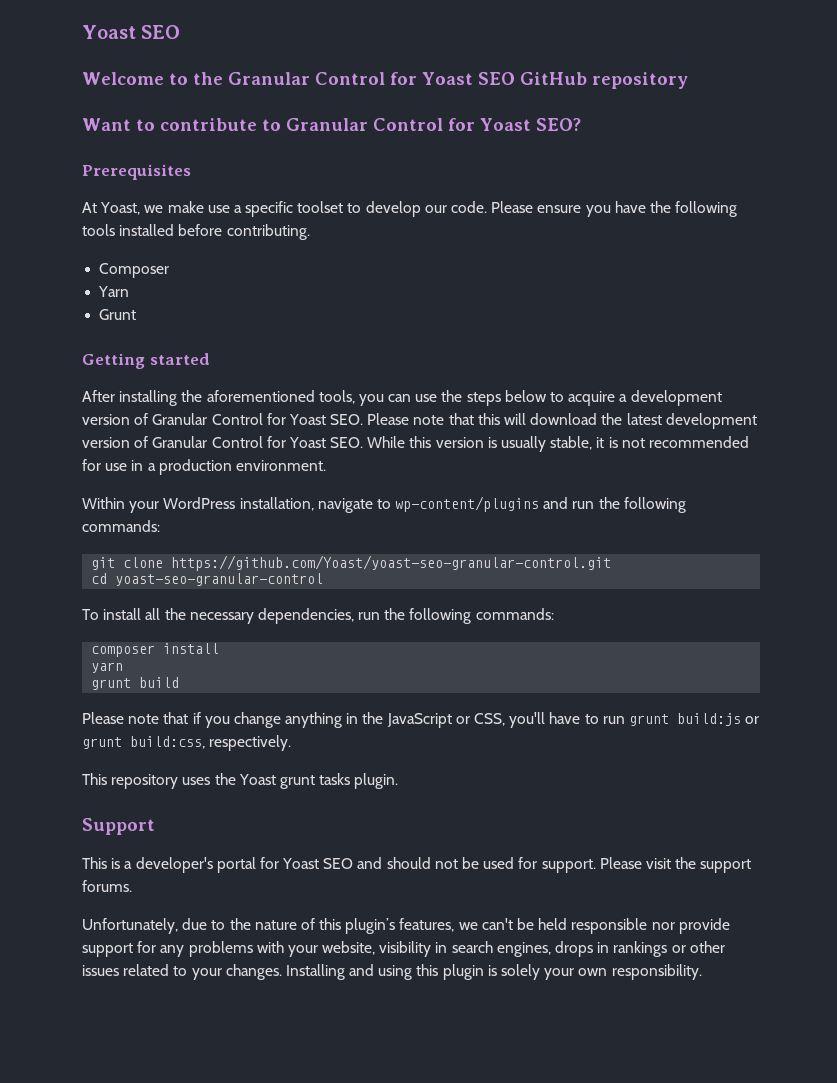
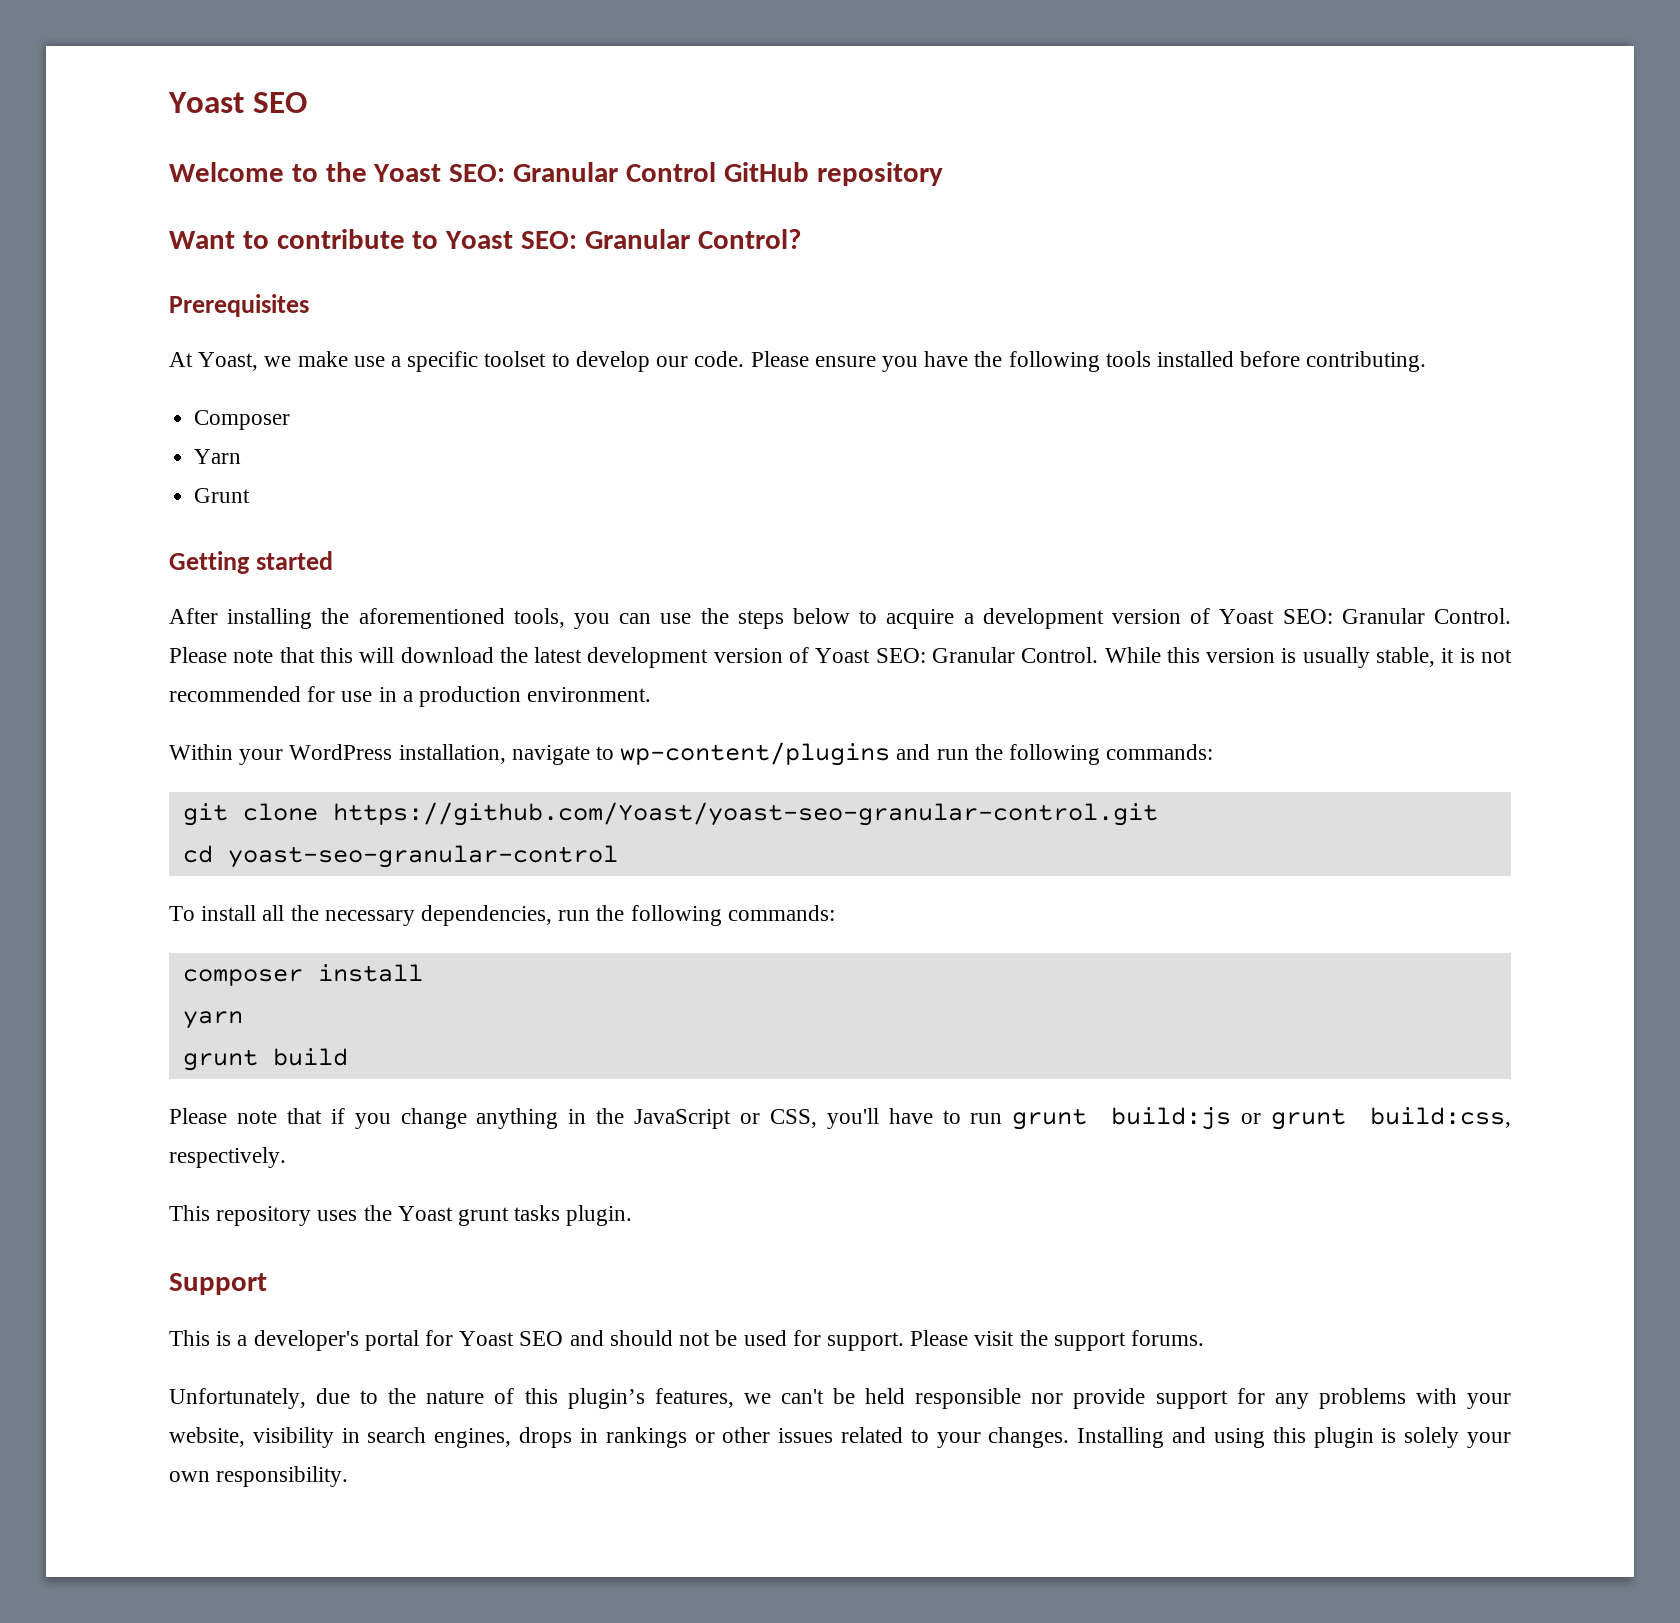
- Welcome to the Granular Control for Yoast SEO GitHub repository
+ Welcome to the Yoast SEO: Granular Control GitHub repository
- Want to contribute to Granular Control for Yoast SEO?
+ Want to contribute to Yoast SEO: Granular Control?
- After installing the aforementioned tools, you can use the steps below to acquire a development version of Granular Control for Yoast SEO. Please note that this will download the latest development version of Granular Control for Yoast SEO. While this version is usually stable, it is not recommended for use in a production environment.
+ After installing the aforementioned tools, you can use the steps below to acquire a development version of Yoast SEO: Granular Control. Please note that this will download the latest development version of Yoast SEO: Granular Control. While this version is usually stable, it is not recommended for use in a production environment.

